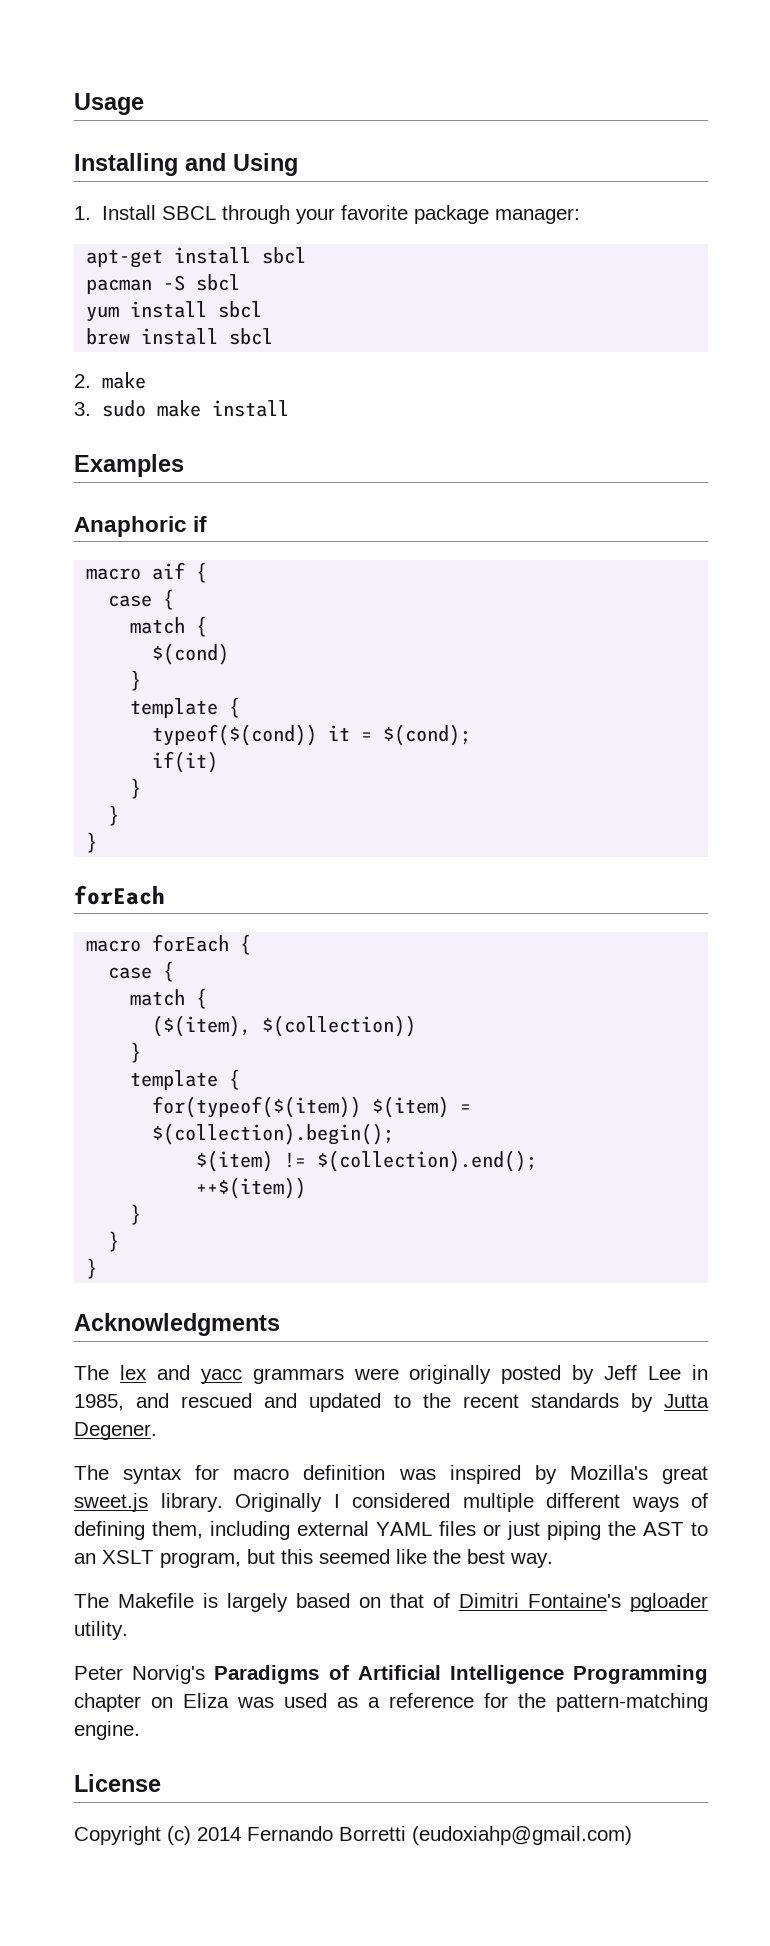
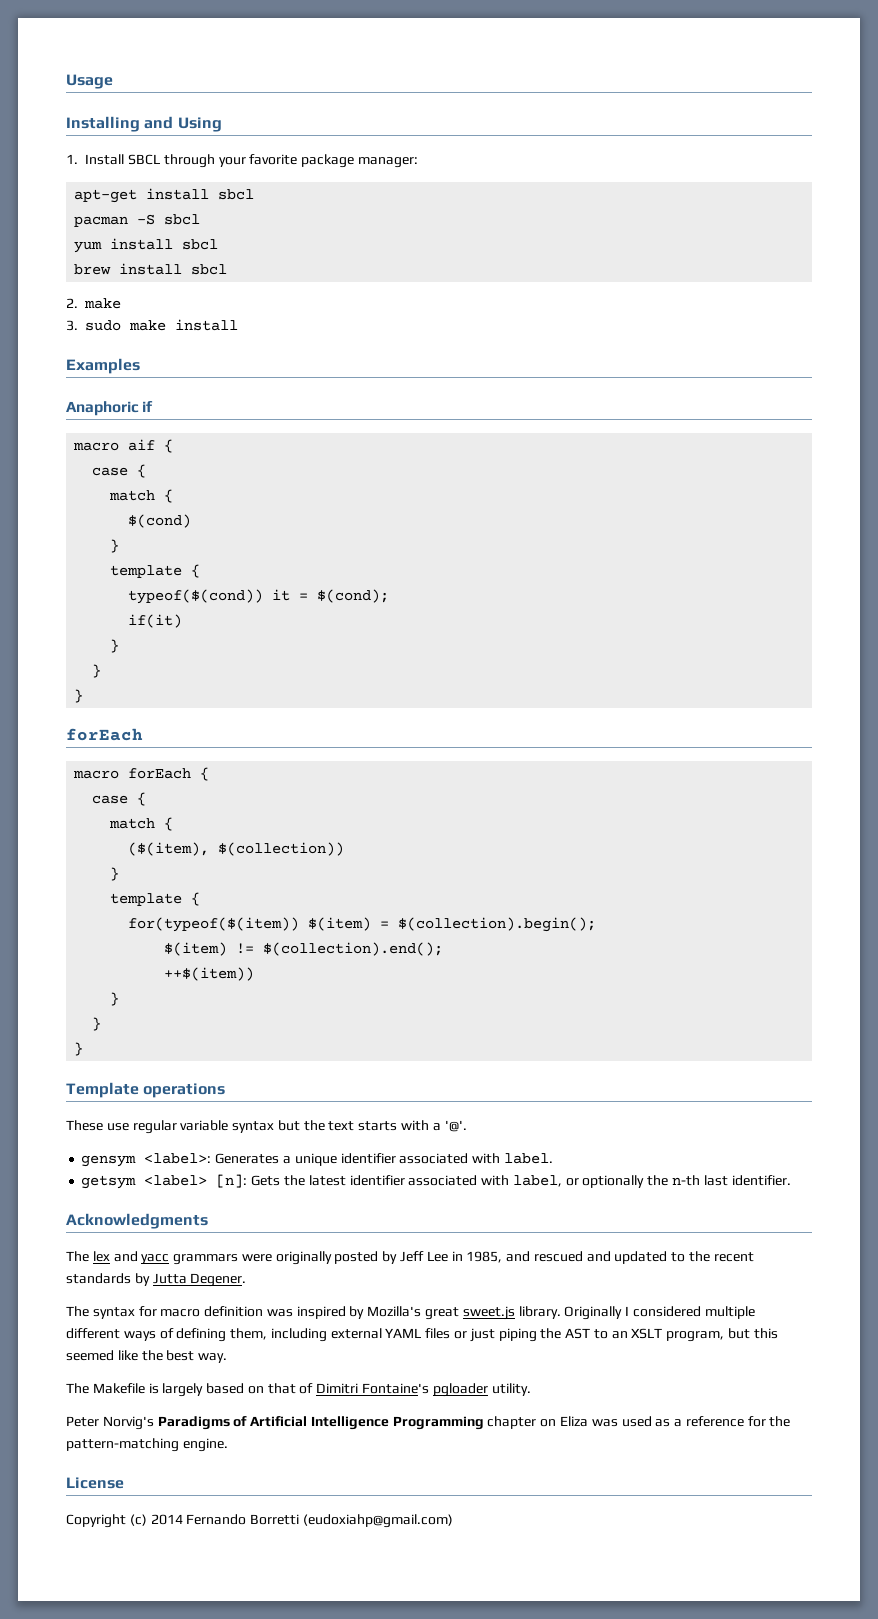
+ Template operations
+ These use regular variable syntax but the text starts with a '@'.
+ gensym <label>: Generates a unique identifier associated with label.
+ getsym <label> [n]: Gets the latest identifier associated with label, or optionally the n-th last identifier.

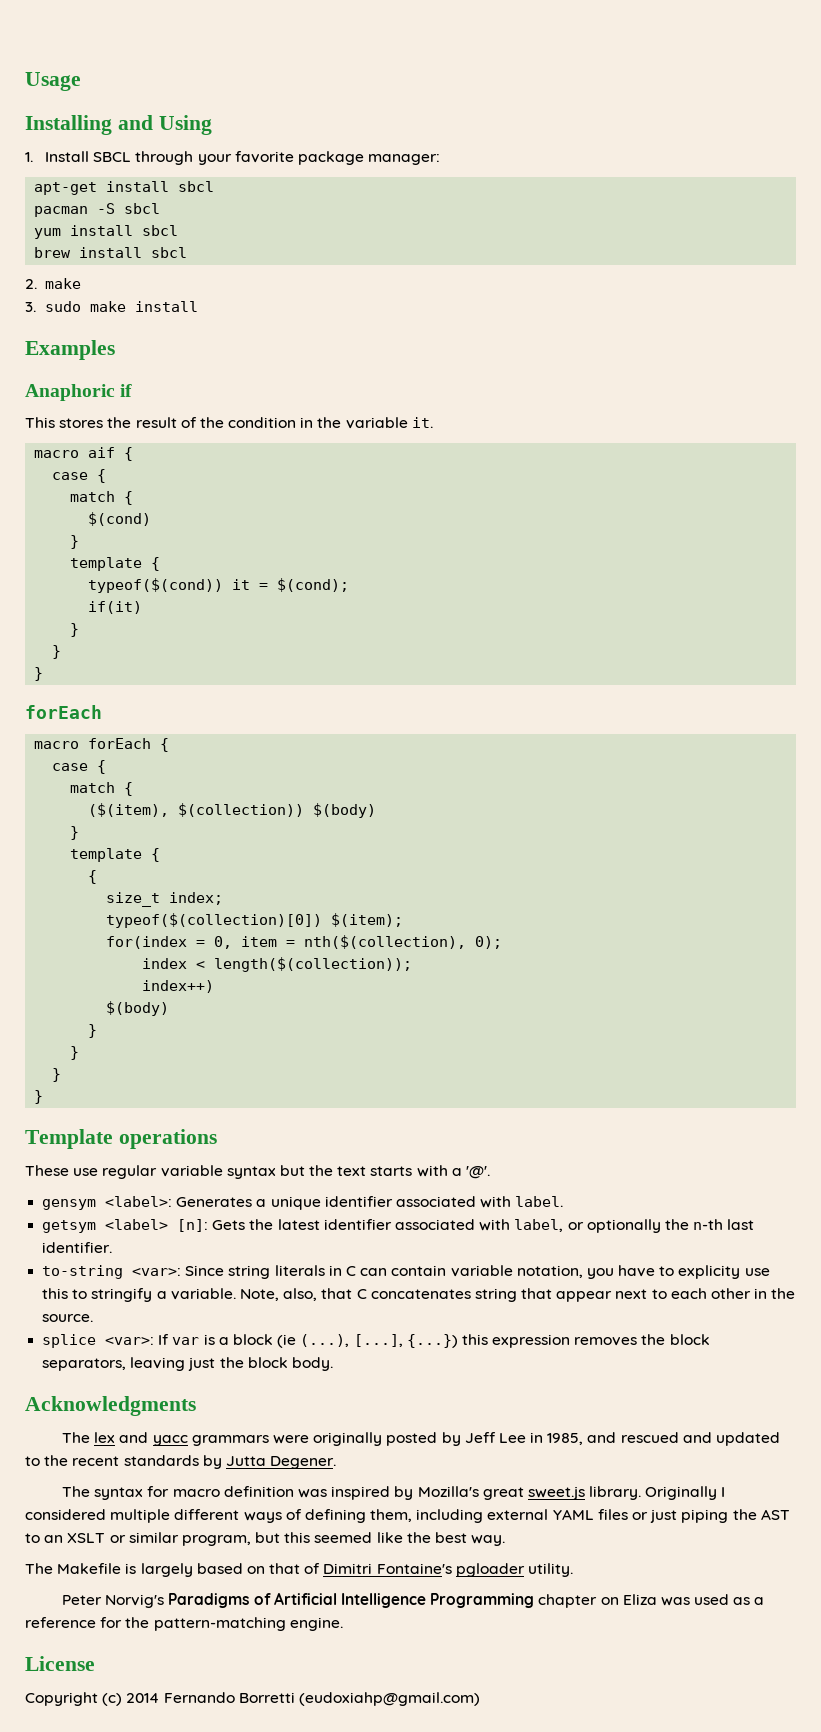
+ This stores the result of the condition in the variable it.
- ($(item), $(collection))
+ ($(item), $(collection)) $(body)
  }
  template {
- for(typeof($(item)) $(item) = $(collection).begin();
- $(item) != $(collection).end();
- ++$(item))
+ {
+ size_t index;
+ typeof($(collection)[0]) $(item);
+ for(index = 0, item = nth($(collection), 0);
+ index < length($(collection));
+ index++)
+ $(body)
+ }
+ to-string <var>: Since string literals in C can contain variable notation, you have to explicity use this to stringify a variable. Note, also, that C concatenates string that appear next to each other in the source.
+ splice <var>: If var is a block (ie (...), [...], {...}) this expression removes the block separators, leaving just the block body.
- Originally I considered multiple different ways of defining them, including external YAML files or just piping the AST to an XSLT program, but this seemed like the best way.
+ Originally I considered multiple different ways of defining them, including external YAML files or just piping the AST to an XSLT or similar program, but this seemed like the best way.

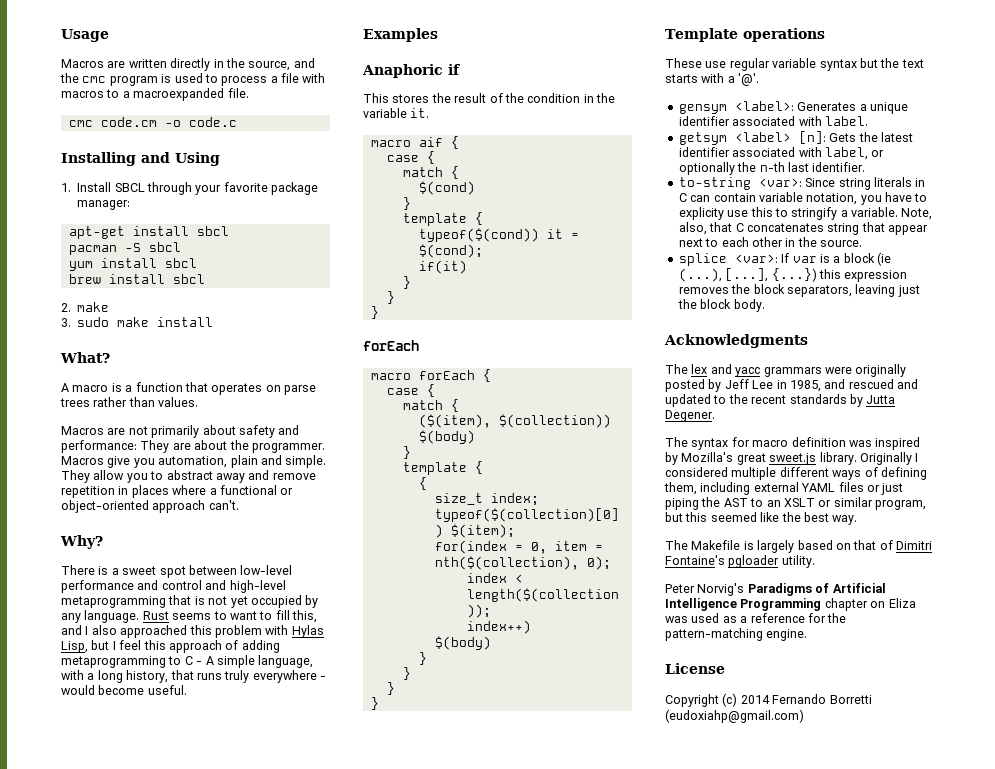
+ Macros are written directly in the source, and the cmc program is used to process a file with macros to a macroexpanded file.
+ cmc code.cm -o code.c
+ What?
+ A macro is a function that operates on parse trees rather than values.
+ Macros are not primarily about safety and performance: They are about the programmer. Macros give you automation, plain and simple. They allow you to abstract away and remove repetition in places where a functional or object-oriented approach can't.
+ Why?
+ There is a sweet spot between low-level performance and control and high-level metaprogramming that is not yet occupied by any language. Rust seems to want to fill this, and I also approached this problem with Hylas Lisp, but I feel this approach of adding metaprogramming to C - A simple language, with a long history, that runs truly everywhere - would become useful.

